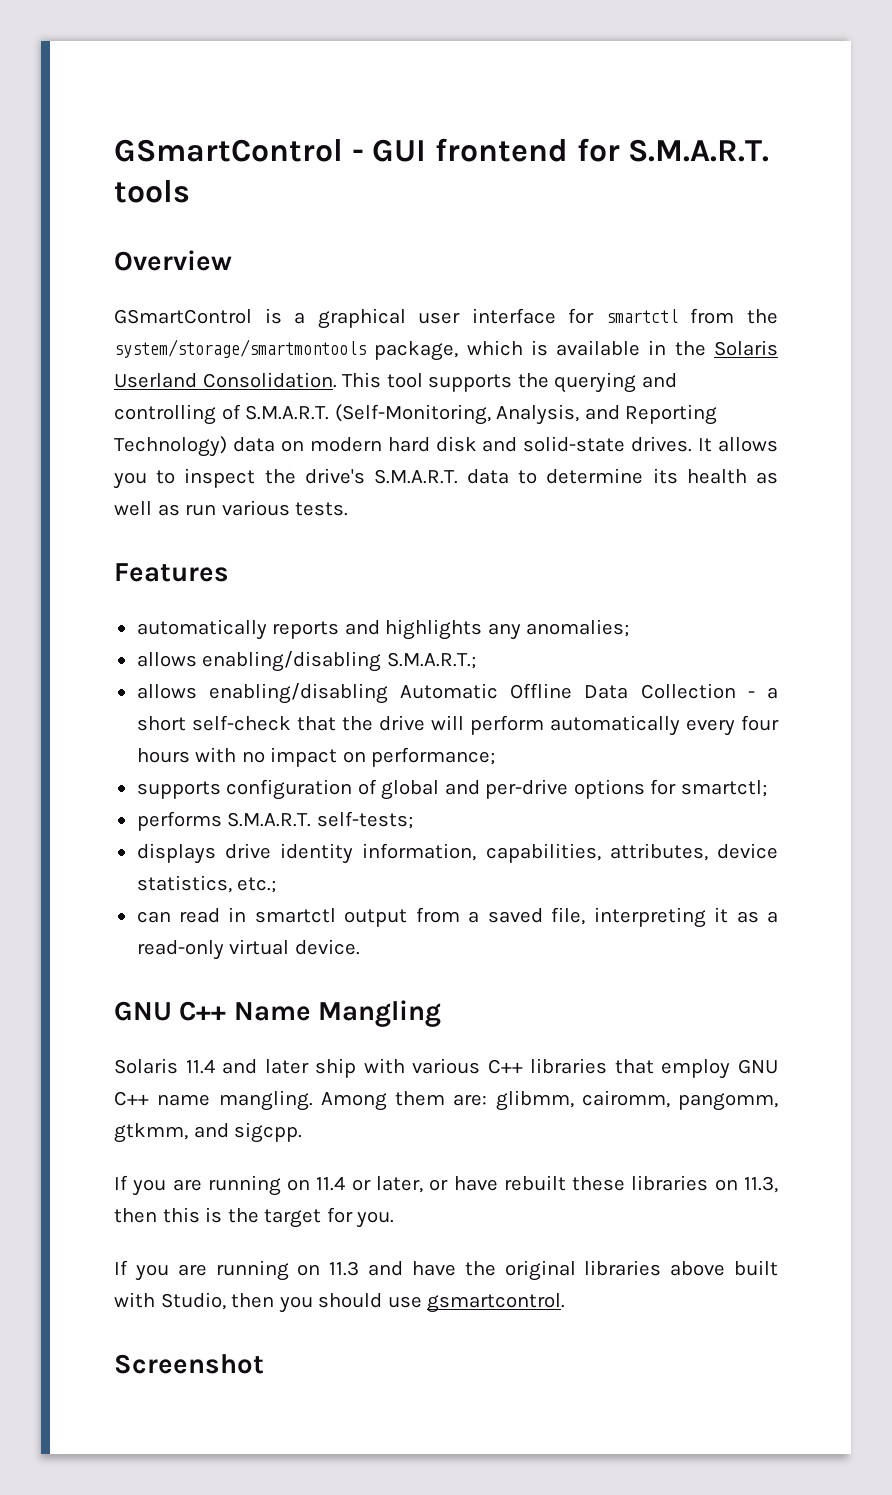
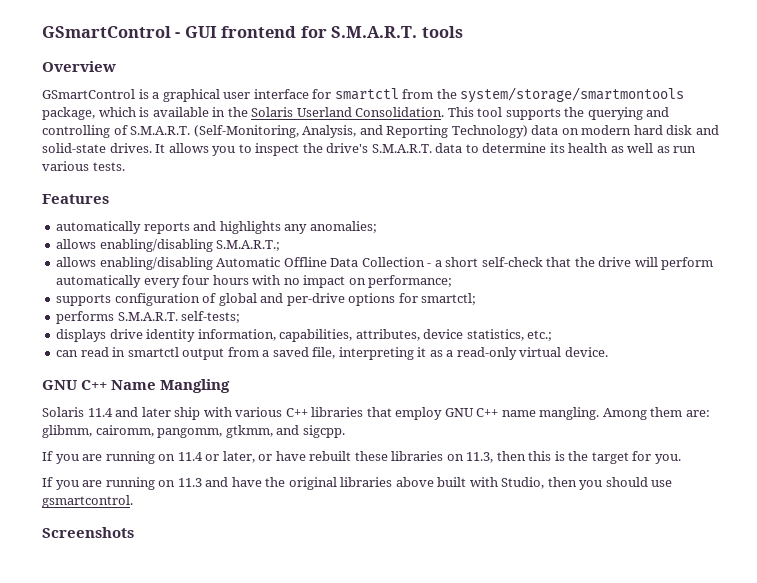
- Screenshot
+ Screenshots

